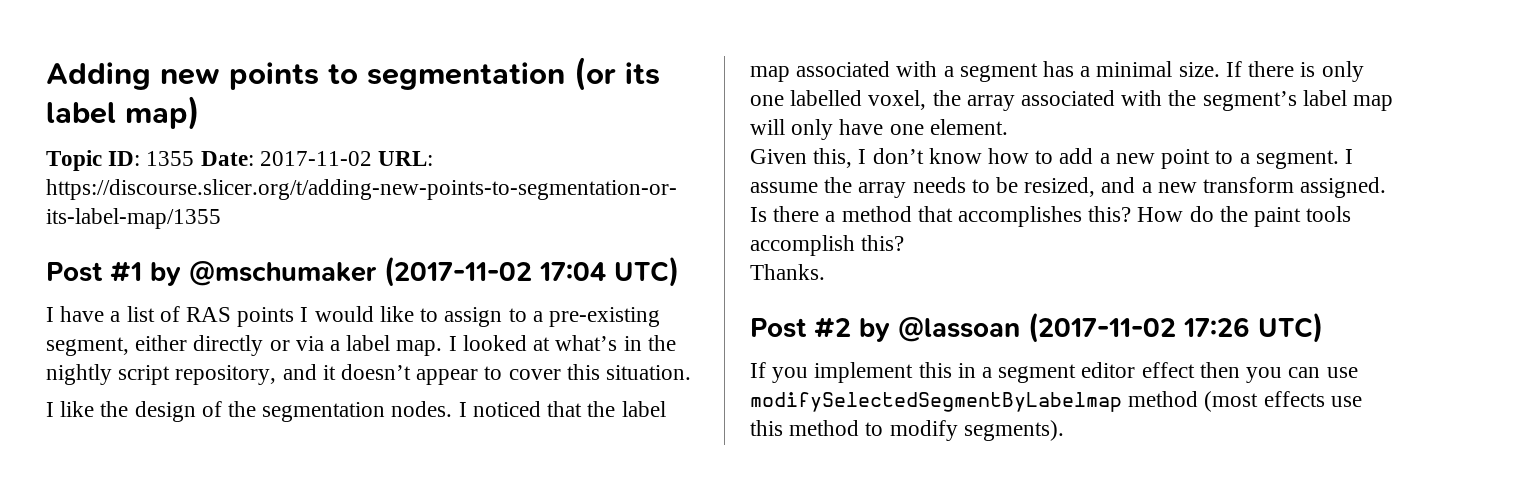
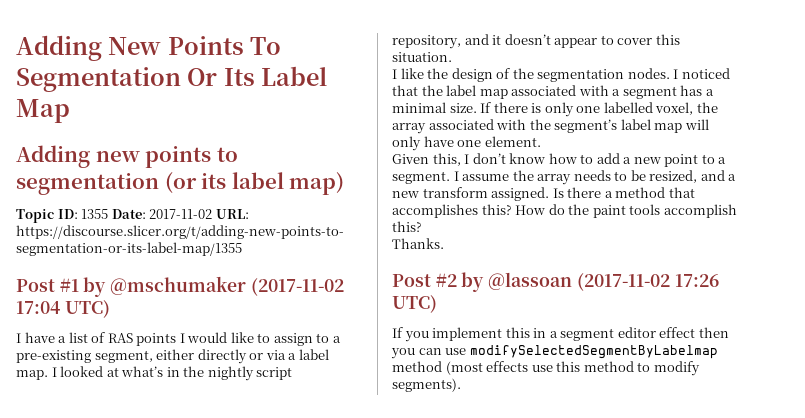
+ Adding New Points To Segmentation Or Its Label Map

